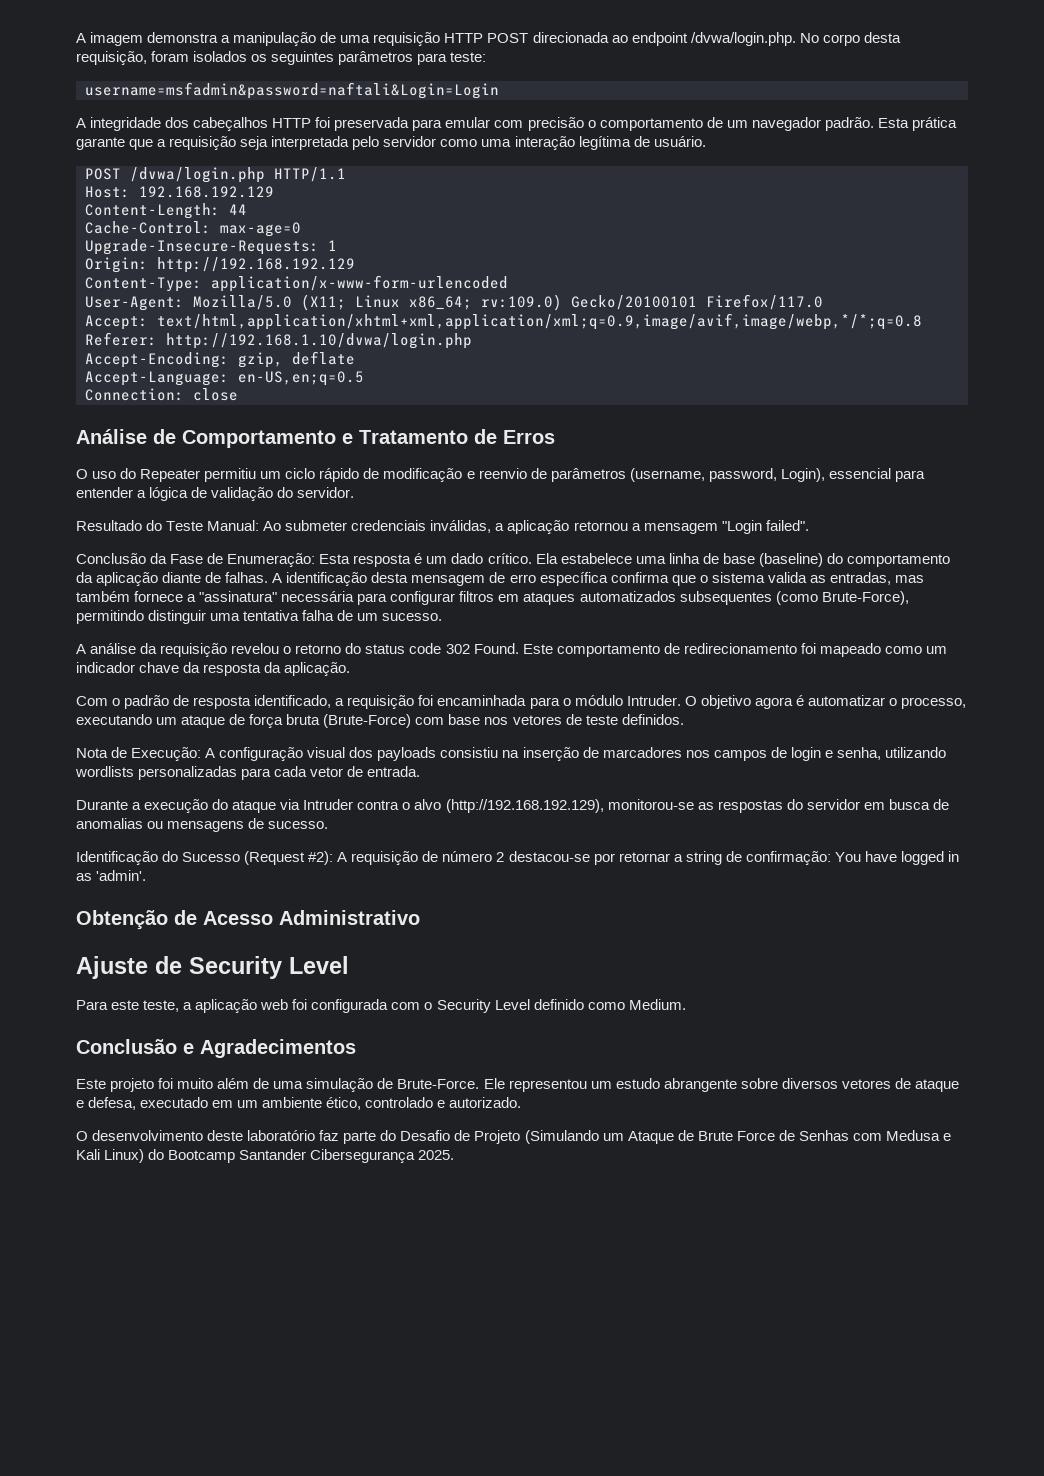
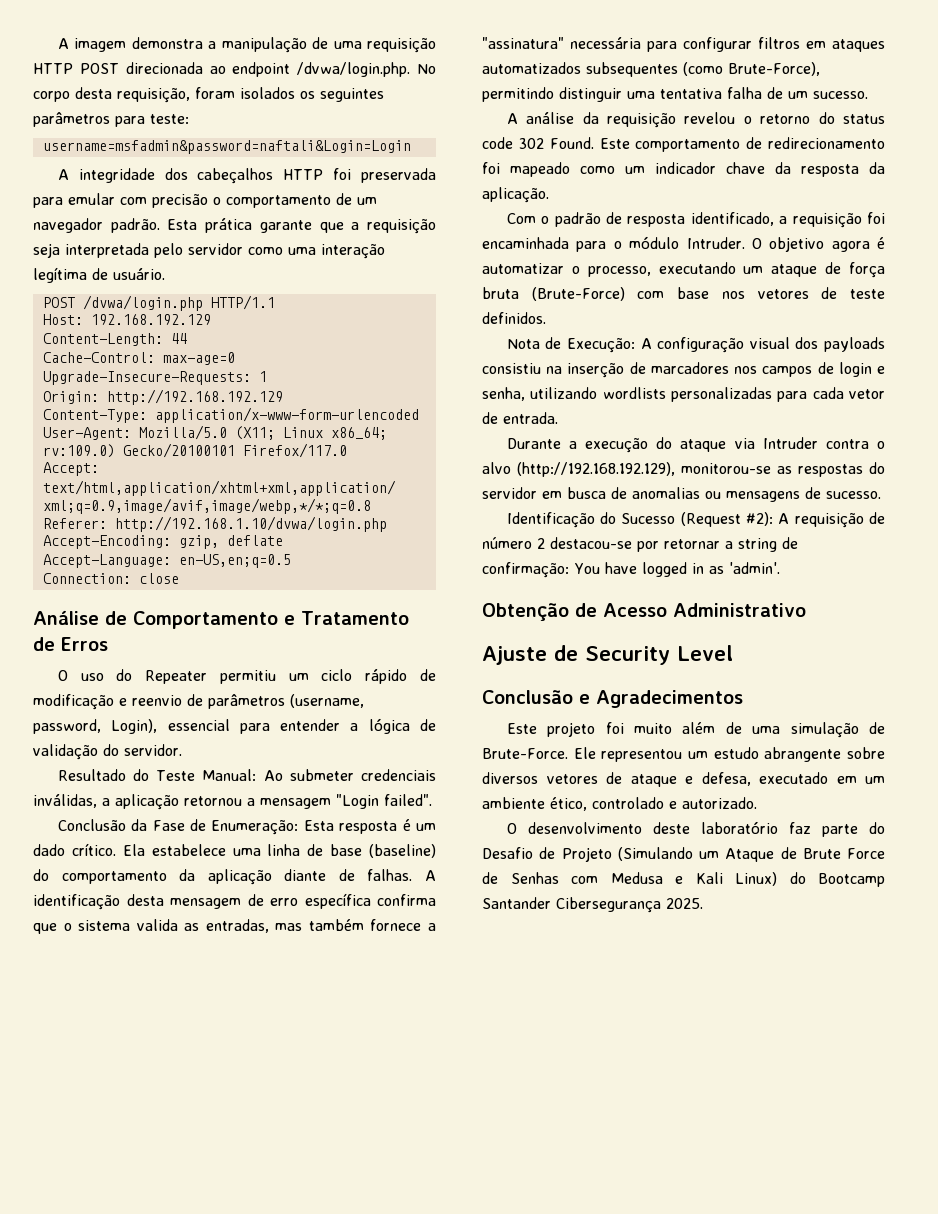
- Para este teste, a aplicação web foi configurada com o Security Level definido como Medium.

